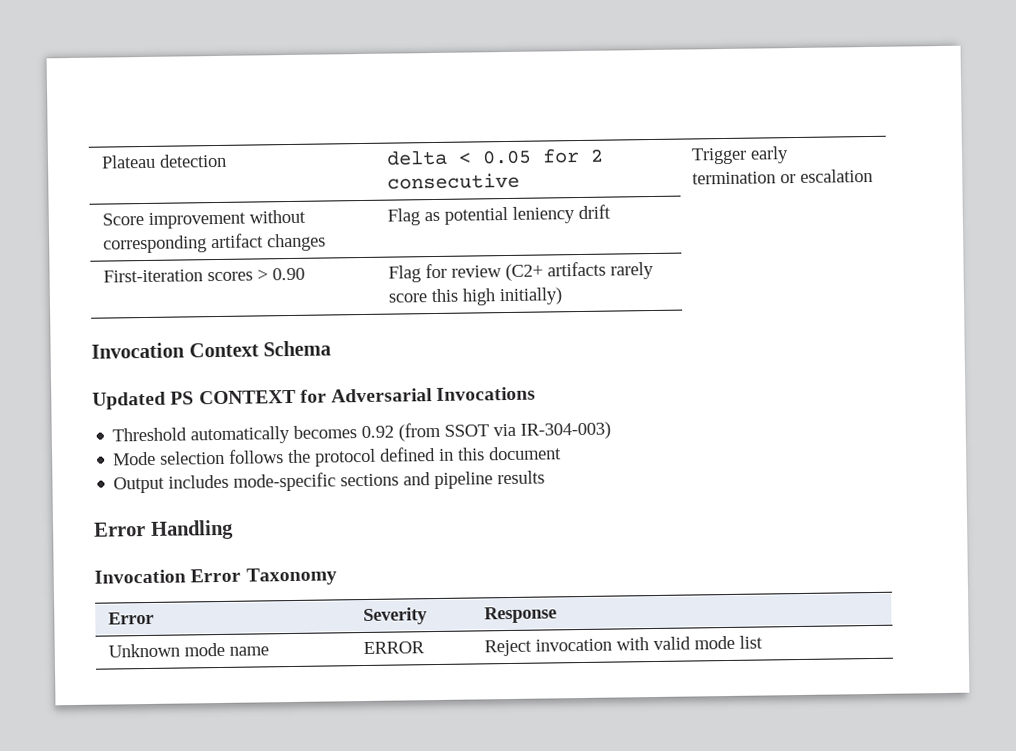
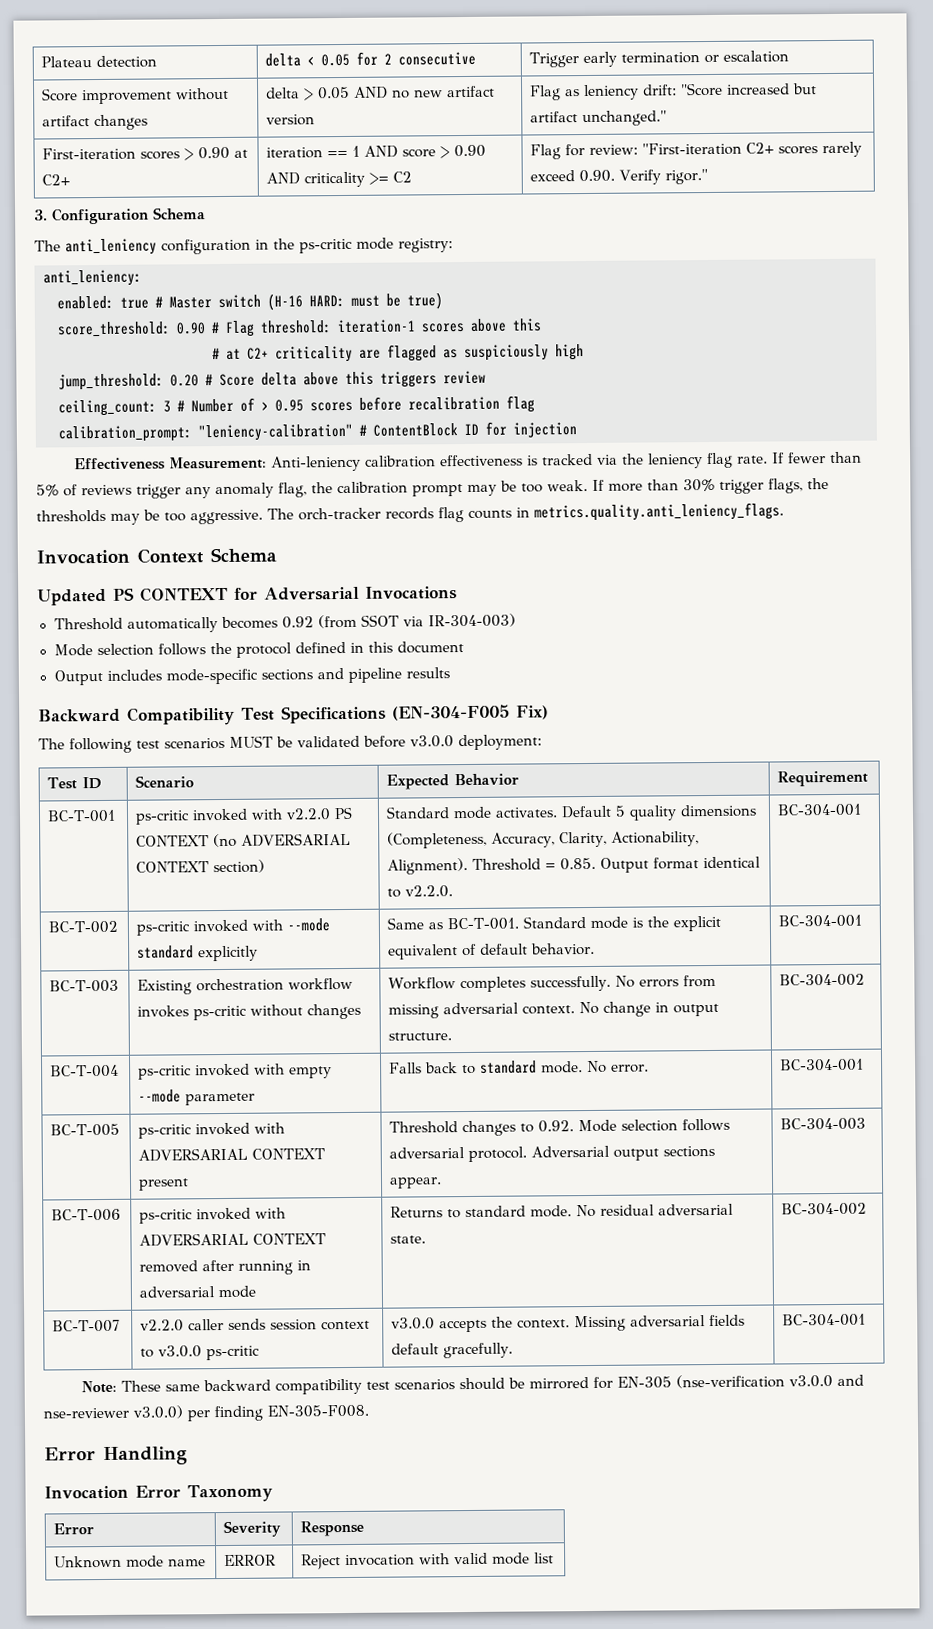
- Score improvement without corresponding artifact changes | Flag as potential leniency drift
- First-iteration scores > 0.90 | Flag for review (C2+ artifacts rarely score this high initially)
+ Score improvement without artifact changes | delta > 0.05 AND no new artifact version | Flag as leniency drift: "Score increased but artifact unchanged."
+ First-iteration scores > 0.90 at C2+ | iteration == 1 AND score > 0.90 AND criticality >= C2 | Flag for review: "First-iteration C2+ scores rarely exceed 0.90. Verify rigor."
+ 3. Configuration Schema
+ The anti_leniency configuration in the ps-critic mode registry:
+ anti_leniency:
+ enabled: true # Master switch (H-16 HARD: must be true)
+ score_threshold: 0.90 # Flag threshold: iteration-1 scores above this
+ # at C2+ criticality are flagged as suspiciously high
+ jump_threshold: 0.20 # Score delta above this triggers review
+ ceiling_count: 3 # Number of > 0.95 scores before recalibration flag
+ calibration_prompt: "leniency-calibration" # ContentBlock ID for injection
+ Effectiveness Measurement: Anti-leniency calibration effectiveness is tracked via the leniency flag rate. If fewer than 5% of reviews trigger any anomaly flag, the calibration prompt may be too weak. If more than 30% trigger flags, the thresholds may be too aggressive. The orch-tracker records flag counts in metrics.quality.anti_leniency_flags.
+ Backward Compatibility Test Specifications (EN-304-F005 Fix)
+ The following test scenarios MUST be validated before v3.0.0 deployment:
+ Test ID | Scenario | Expected Behavior | Requirement
+ BC-T-001 | ps-critic invoked with v2.2.0 PS CONTEXT (no ADVERSARIAL CONTEXT section) | Standard mode activates. Default 5 quality dimensions (Completeness, Accuracy, Clarity, Actionability, Alignment). Threshold = 0.85. Output format identical to v2.2.0. | BC-304-001
+ BC-T-002 | ps-critic invoked with --mode standard explicitly | Same as BC-T-001. Standard mode is the explicit equivalent of default behavior. | BC-304-001
+ BC-T-003 | Existing orchestration workflow invokes ps-critic without changes | Workflow completes successfully. No errors from missing adversarial context. No change in output structure. | BC-304-002
+ BC-T-004 | ps-critic invoked with empty --mode parameter | Falls back to standard mode. No error. | BC-304-001
+ BC-T-005 | ps-critic invoked with ADVERSARIAL CONTEXT present | Threshold changes to 0.92. Mode selection follows adversarial protocol. Adversarial output sections appear. | BC-304-003
+ BC-T-006 | ps-critic invoked with ADVERSARIAL CONTEXT removed after running in adversarial mode | Returns to standard mode. No residual adversarial state. | BC-304-002
+ BC-T-007 | v2.2.0 caller sends session context to v3.0.0 ps-critic | v3.0.0 accepts the context. Missing adversarial fields default gracefully. | BC-304-001
+ Note: These same backward compatibility test scenarios should be mirrored for EN-305 (nse-verification v3.0.0 and nse-reviewer v3.0.0) per finding EN-305-F008.

